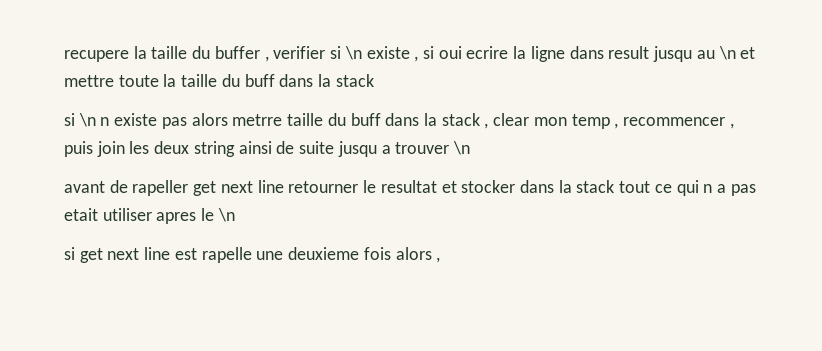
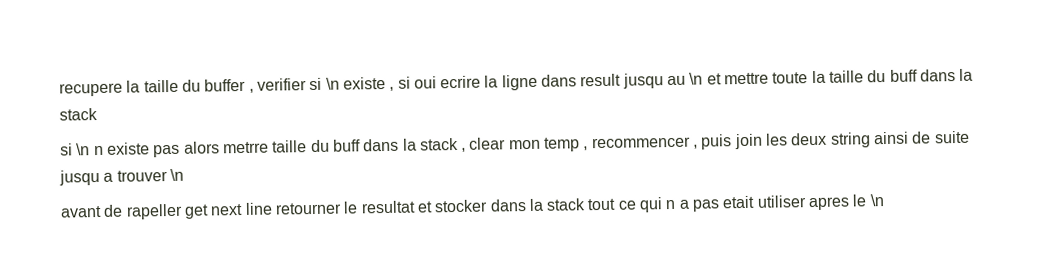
- si get next line est rapelle une deuxieme fois alors ,

